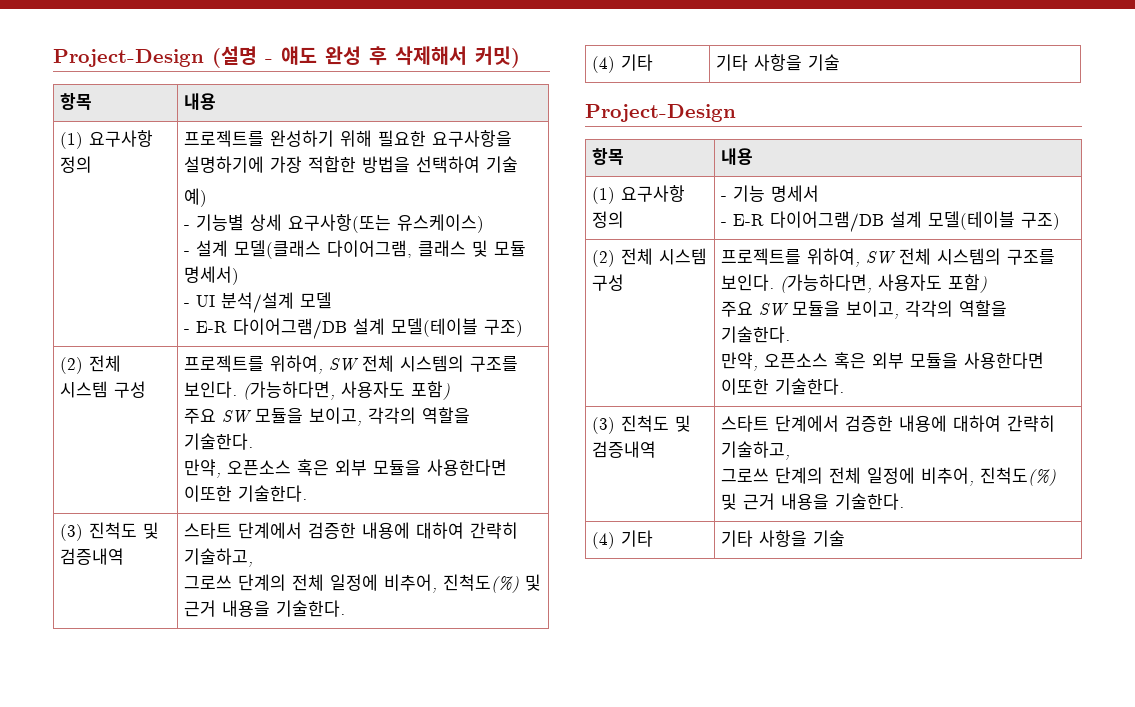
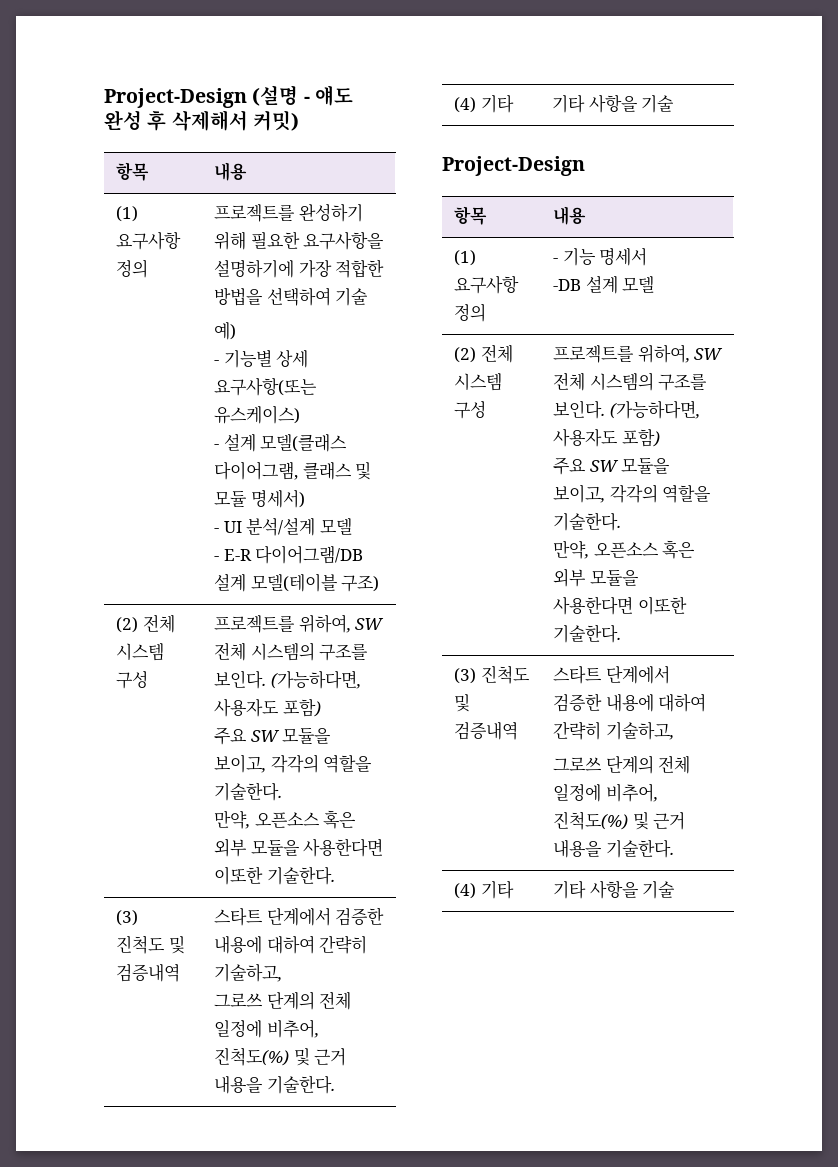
  (1) 요구사항 정의 | - 기능 명세서
- - E-R 다이어그램/DB 설계 모델(테이블 구조)
+ -DB 설계 모델

